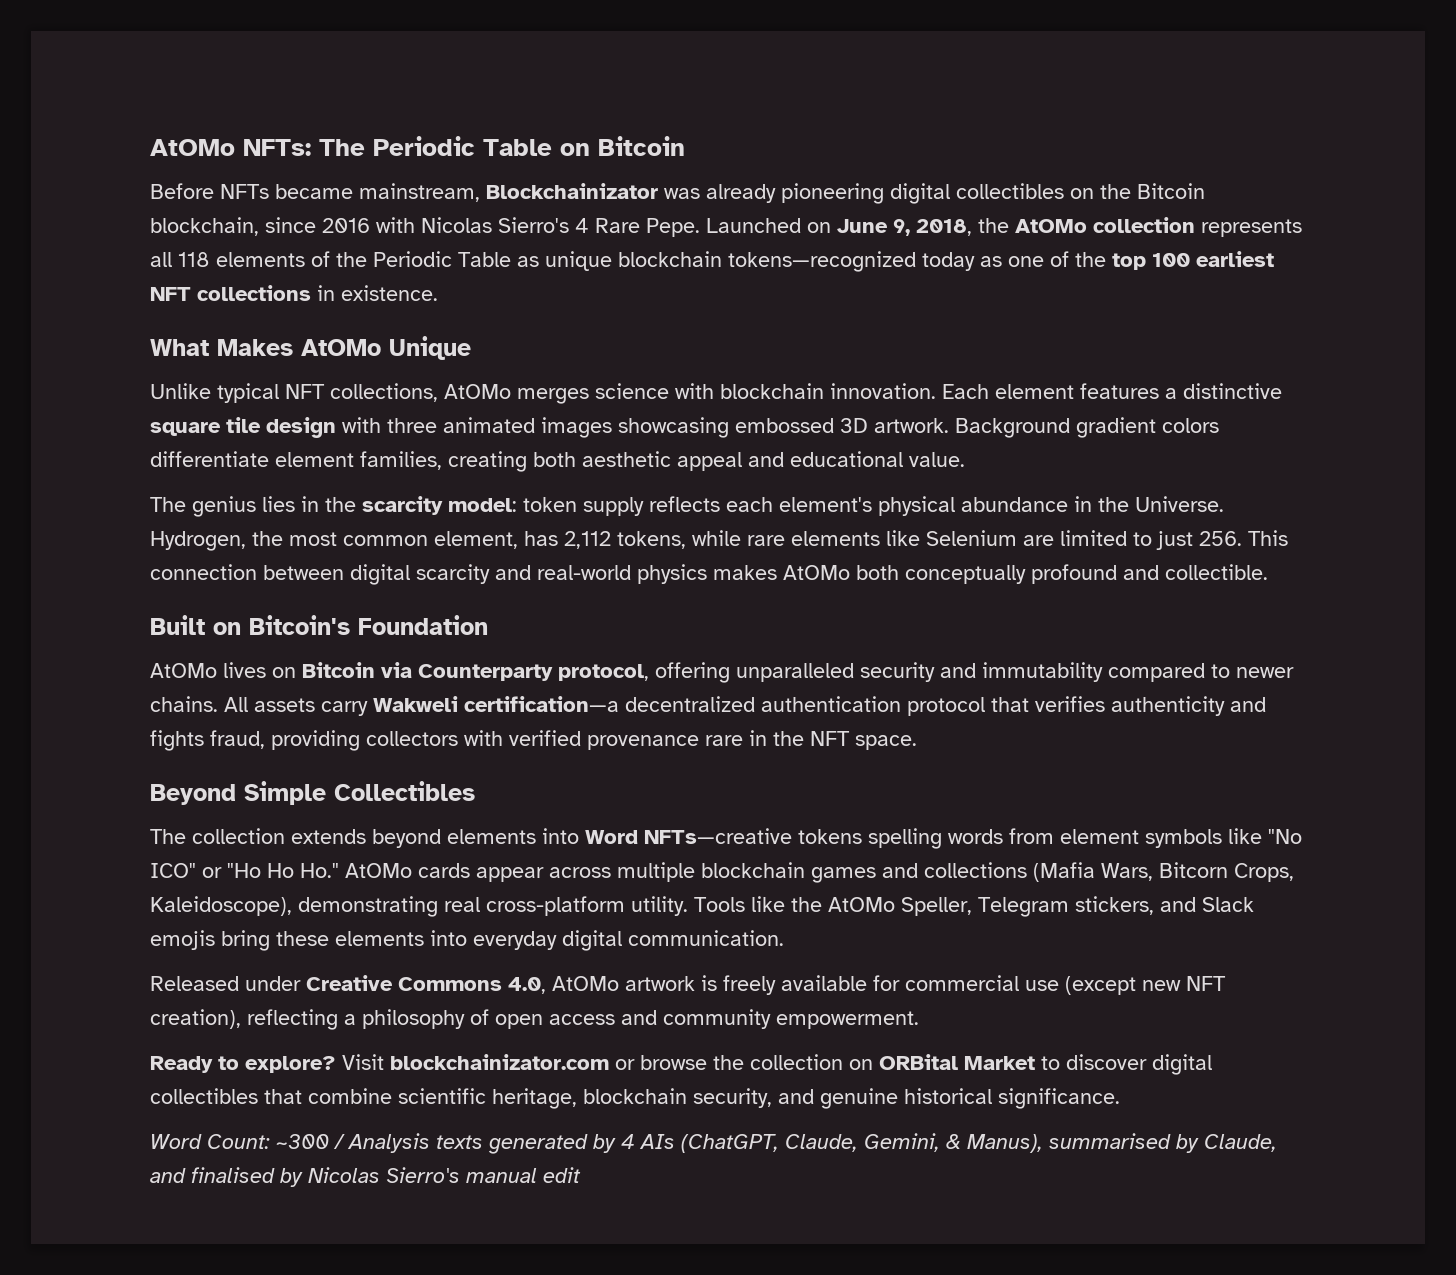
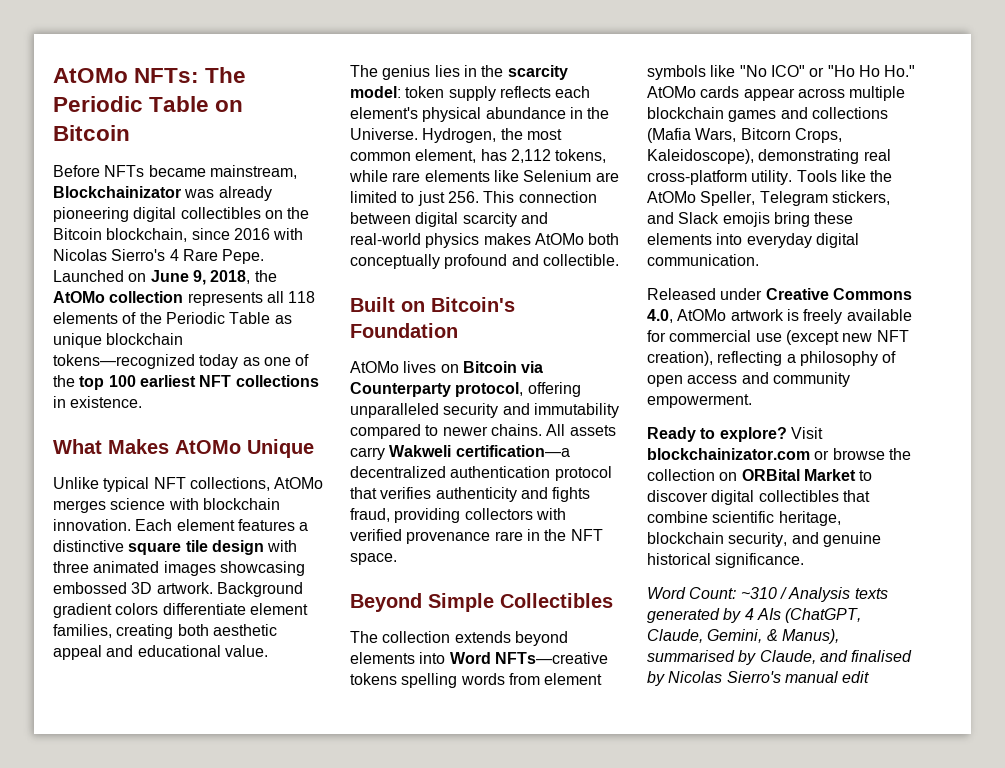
- Word Count: ~300 / Analysis texts generated by 4 AIs (ChatGPT, Claude, Gemini, & Manus), summarised by Claude, and finalised by Nicolas Sierro's manual edit
+ Word Count: ~310 / Analysis texts generated by 4 AIs (ChatGPT, Claude, Gemini, & Manus), summarised by Claude, and finalised by Nicolas Sierro's manual edit

